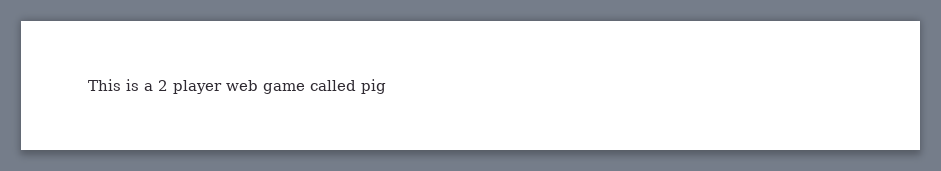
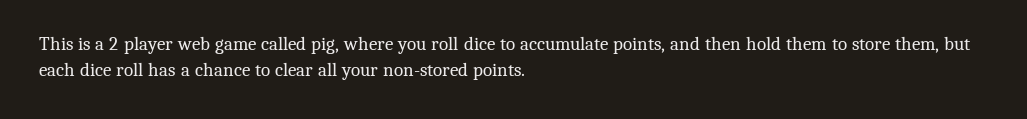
- This is a 2 player web game called pig
+ This is a 2 player web game called pig, where you roll dice to accumulate points, and then hold them to store them, but each dice roll has a chance to clear all your non-stored points.

